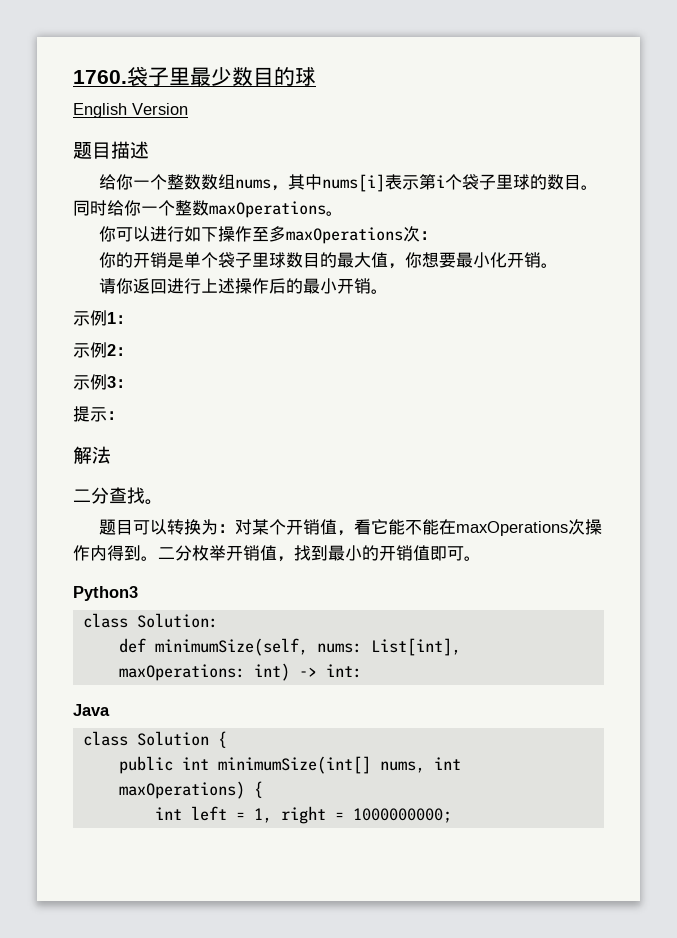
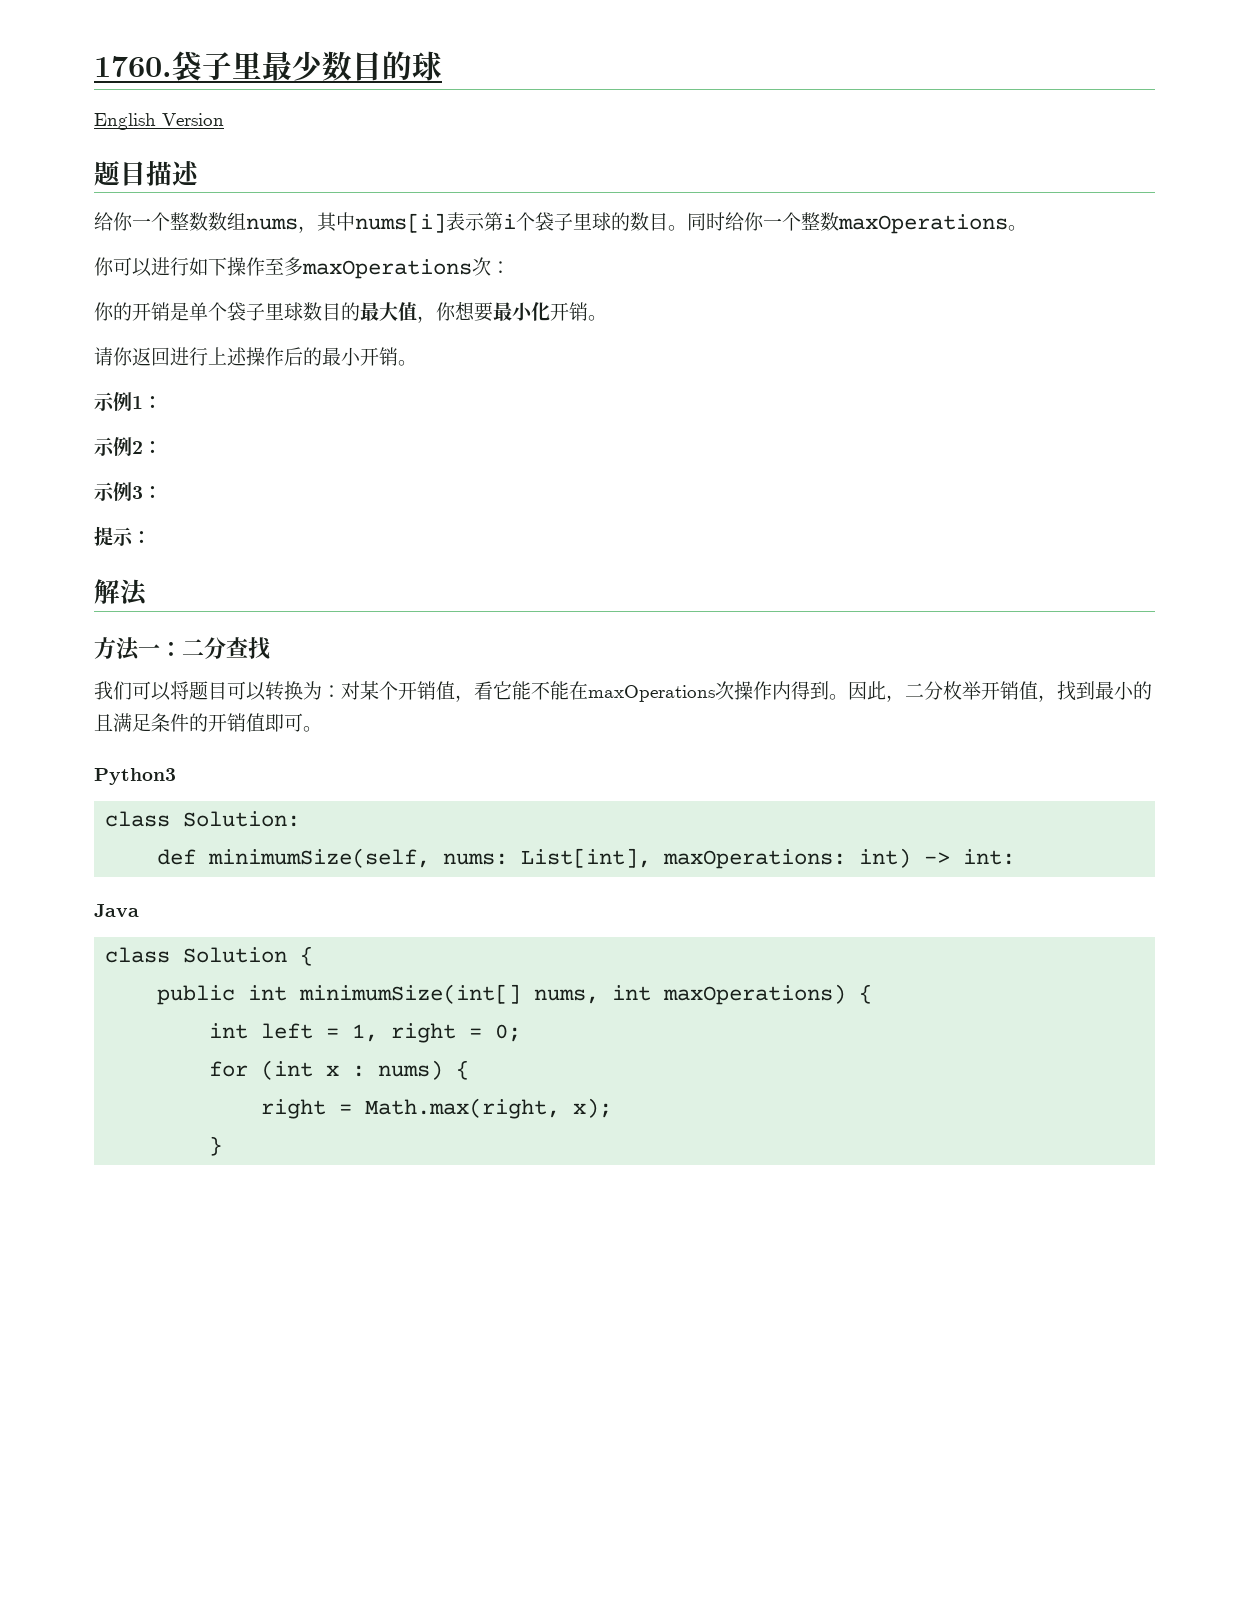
- 二分查找。
- 题目可以转换为：对某个开销值，看它能不能在maxOperations次操作内得到。
+ 方法一：二分查找
+ 我们可以将题目可以转换为：对某个开销值，看它能不能在maxOperations次操作内得到。
- 二分枚举开销值，找到最小的开销值即可。
+ 因此，二分枚举开销值，找到最小的且满足条件的开销值即可。
- int left = 1, right = 1000000000;
+ int left = 1, right = 0;
+ for (int x : nums) {
+ right = Math.max(right, x);
+ }

